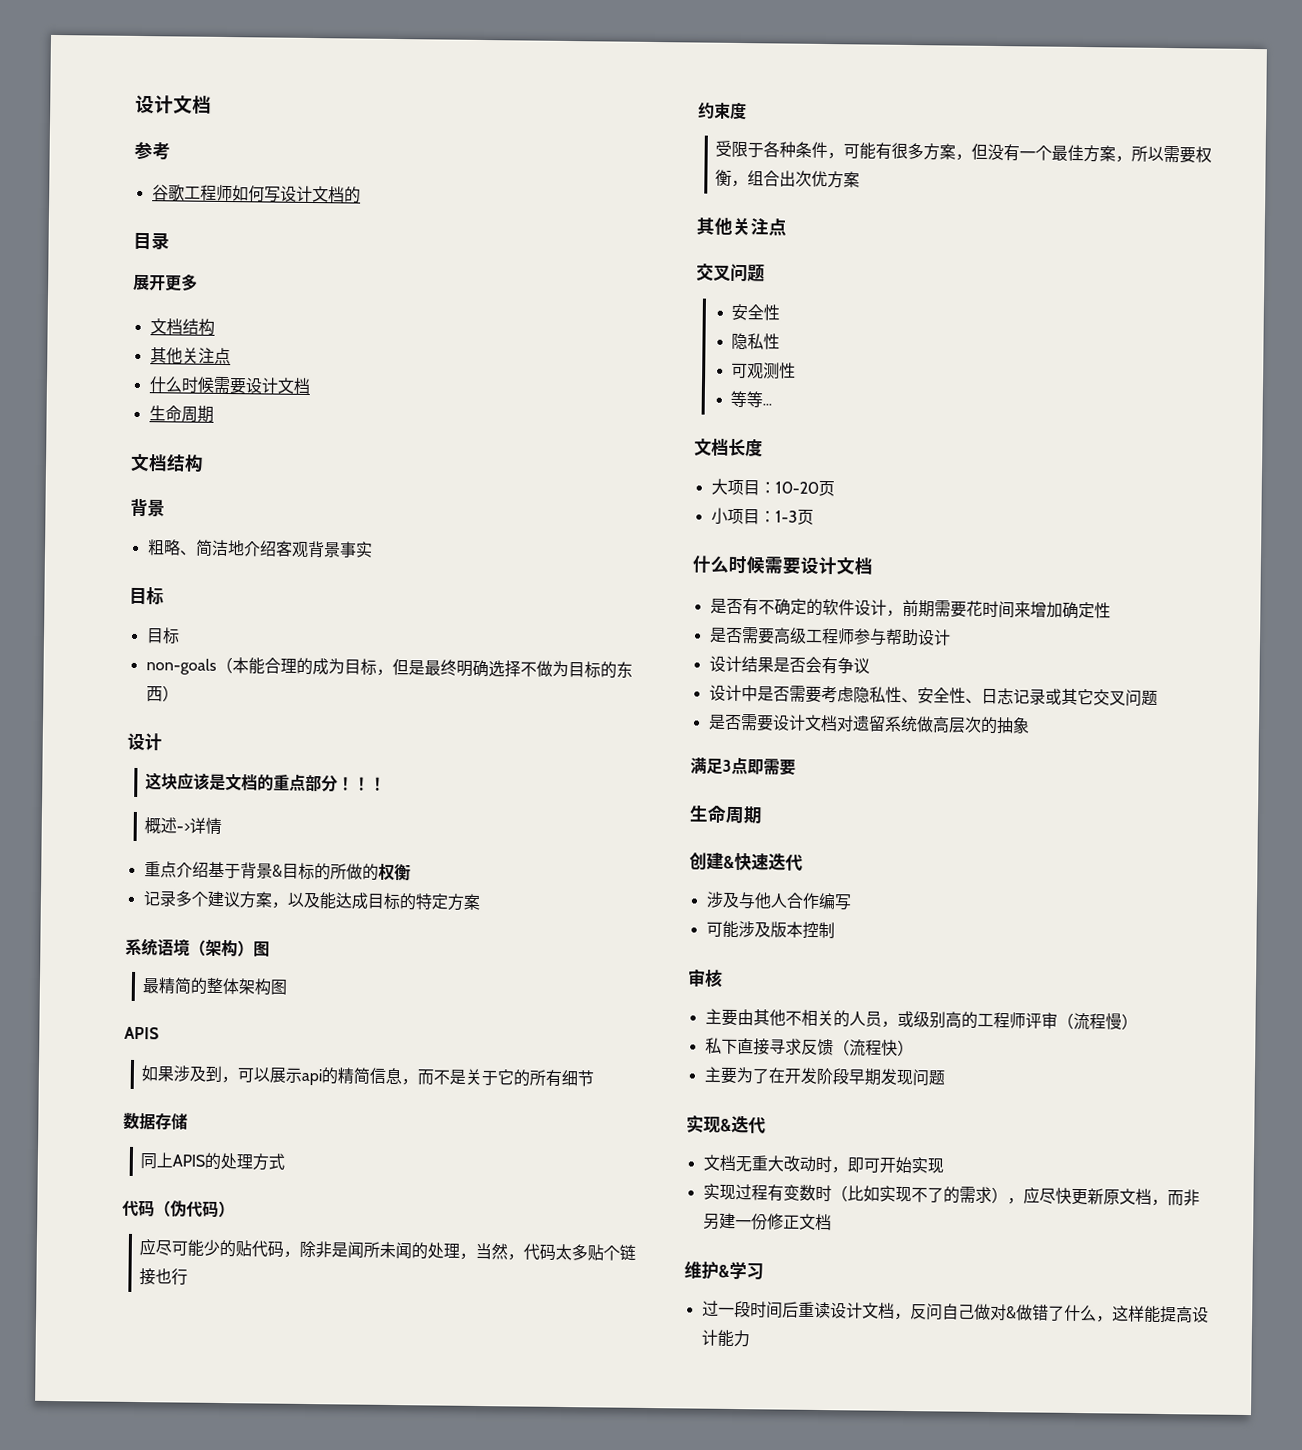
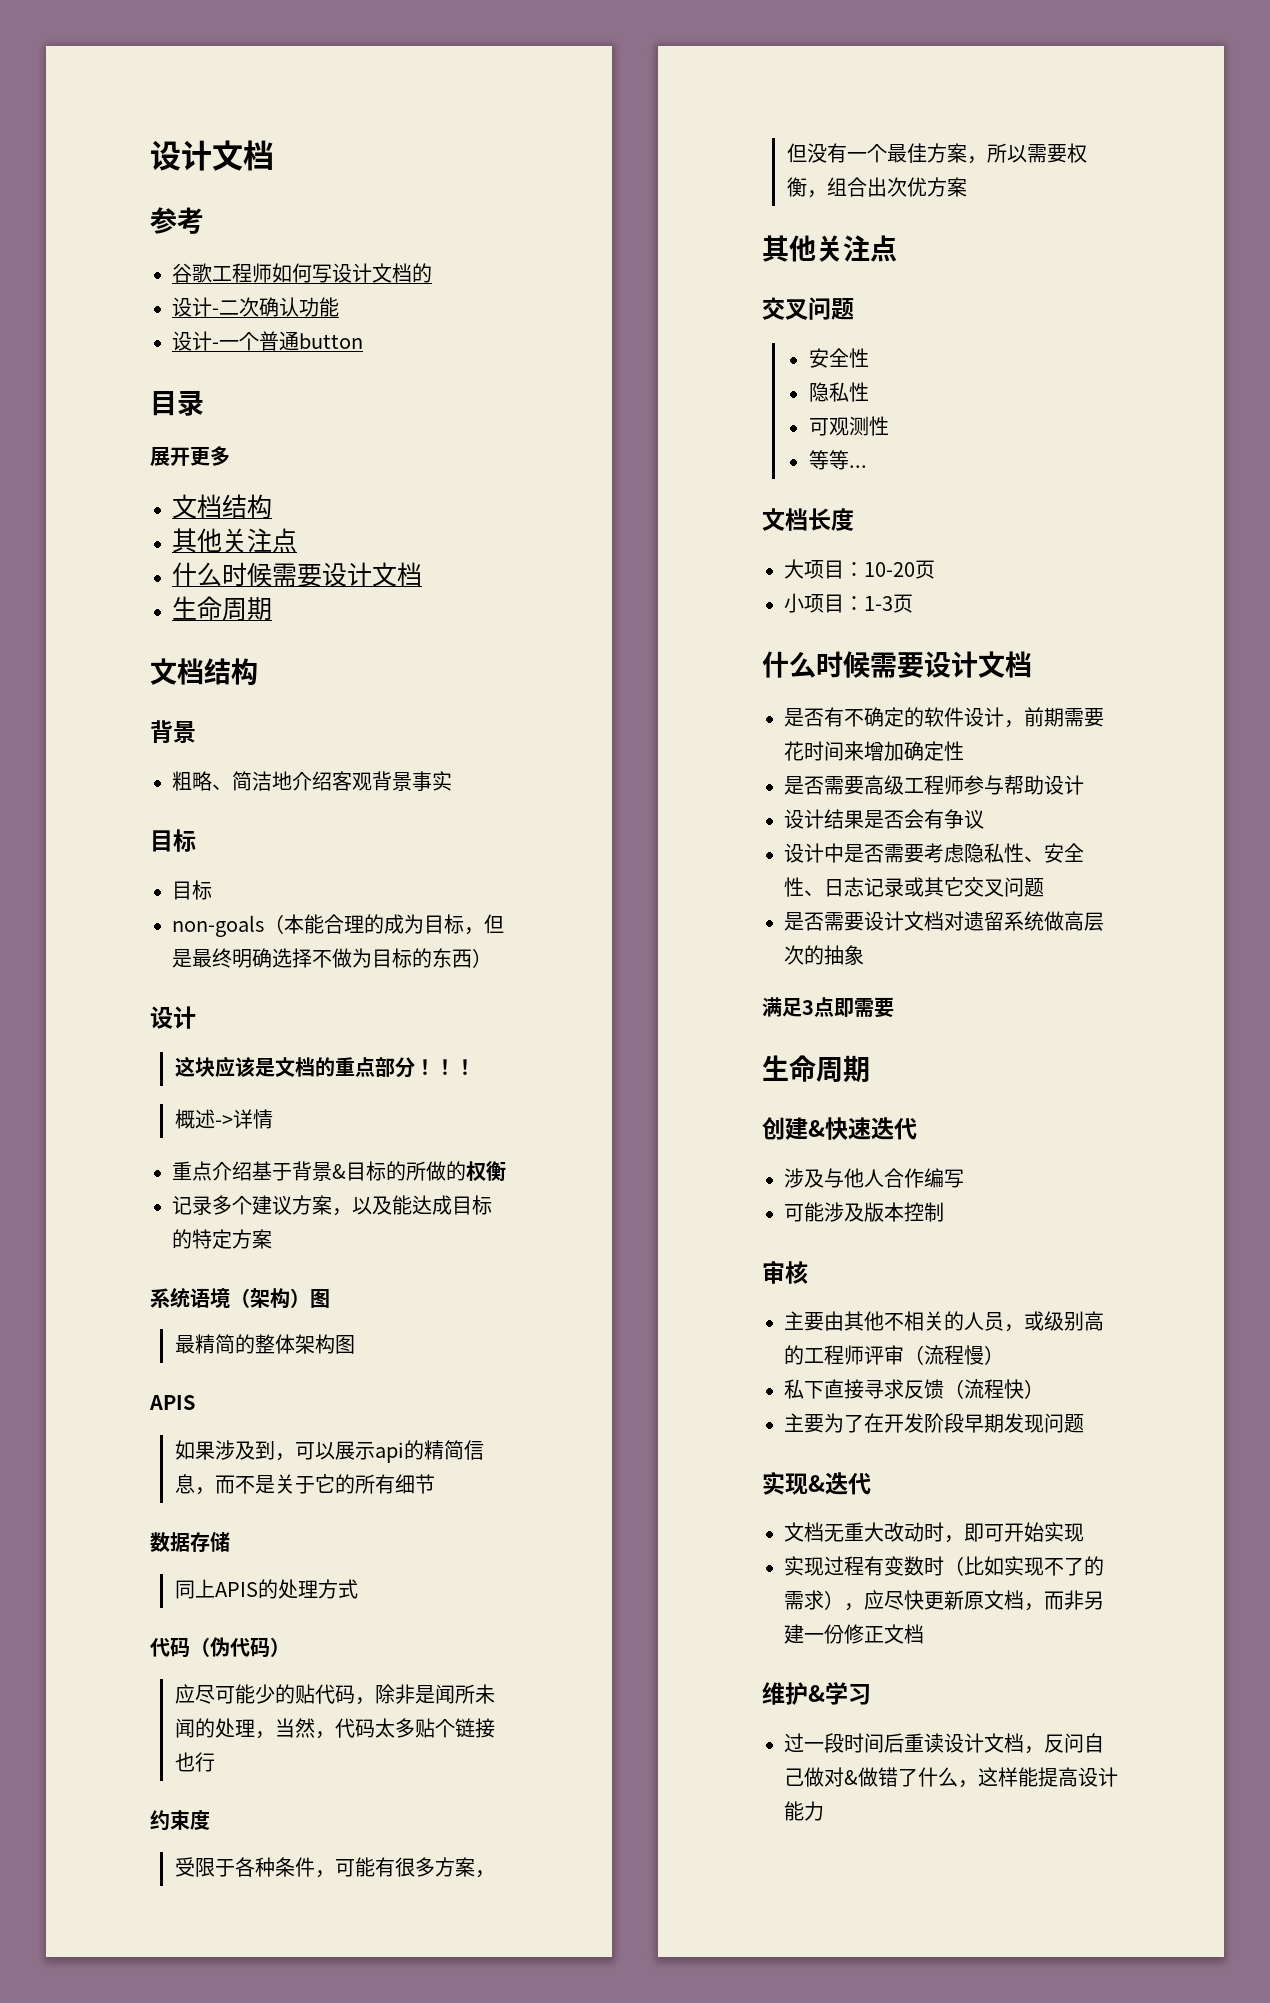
+ 设计-二次确认功能
+ 设计-一个普通button

